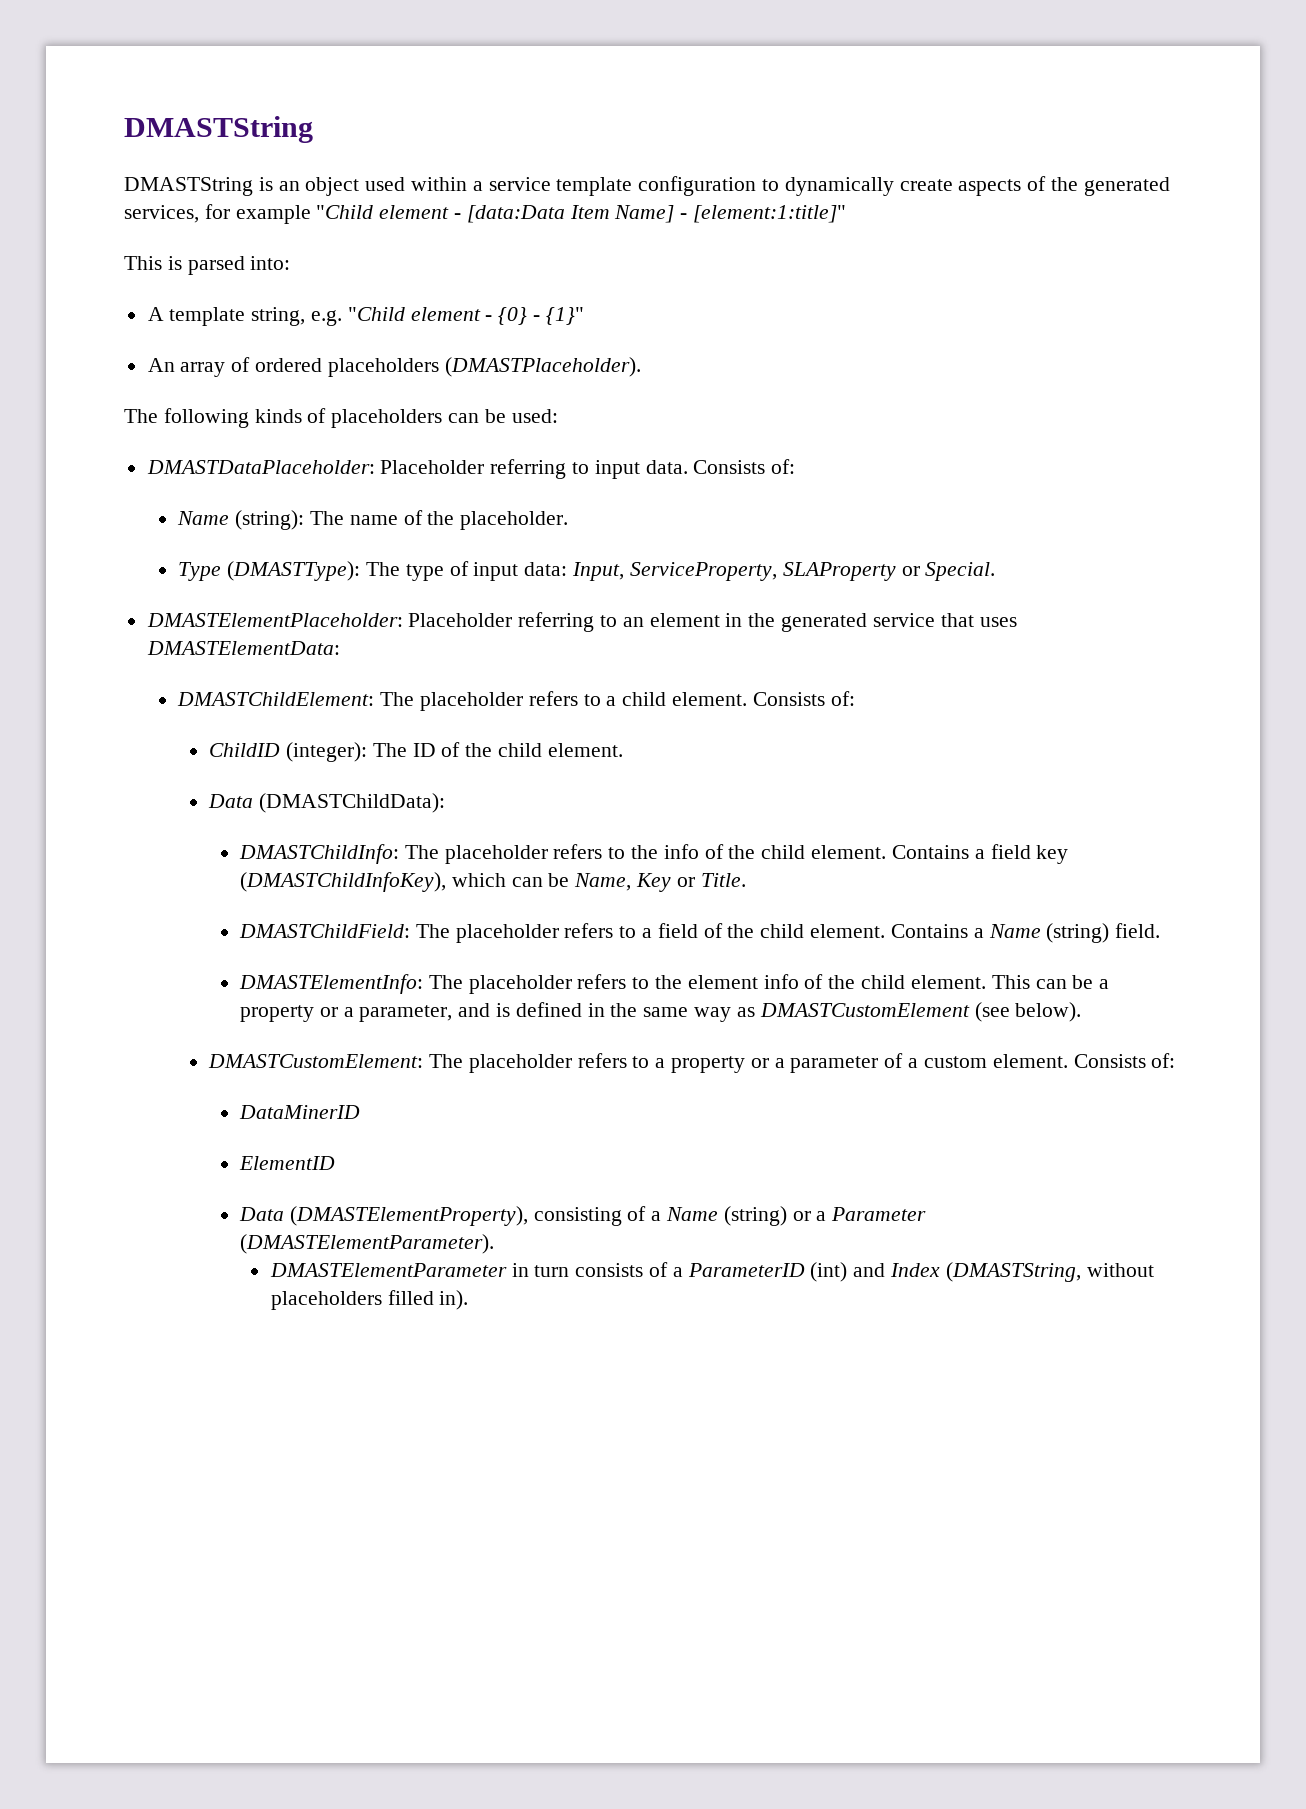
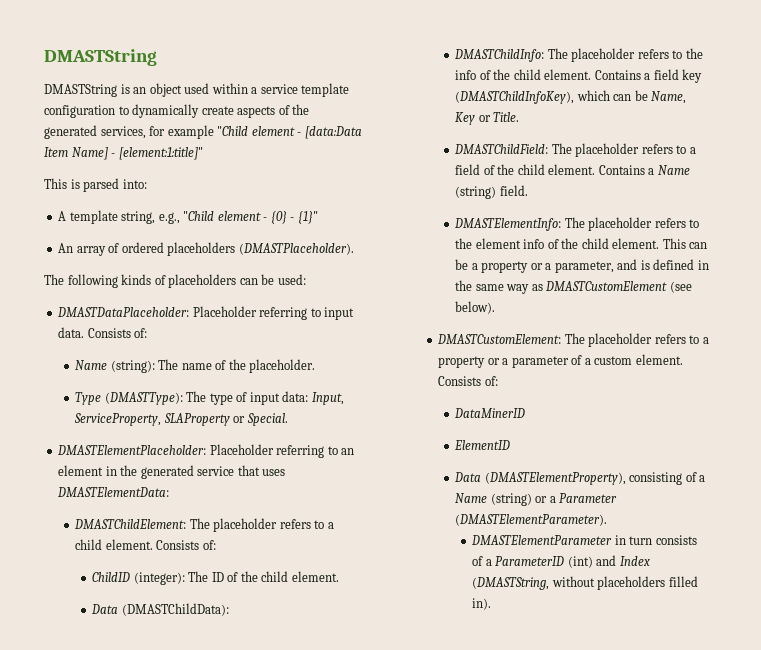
- A template string, e.g. "Child element - {0} - {1}"
+ A template string, e.g., "Child element - {0} - {1}"

